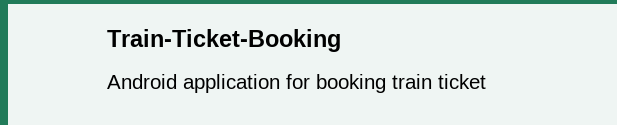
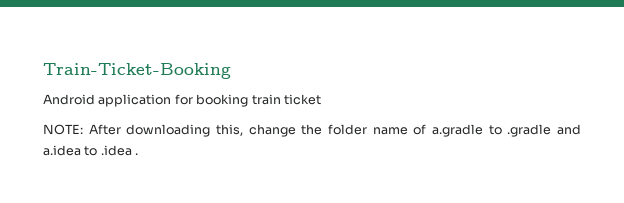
+ NOTE: After downloading this, change the folder name of a.gradle to .gradle and a.idea to .idea .

